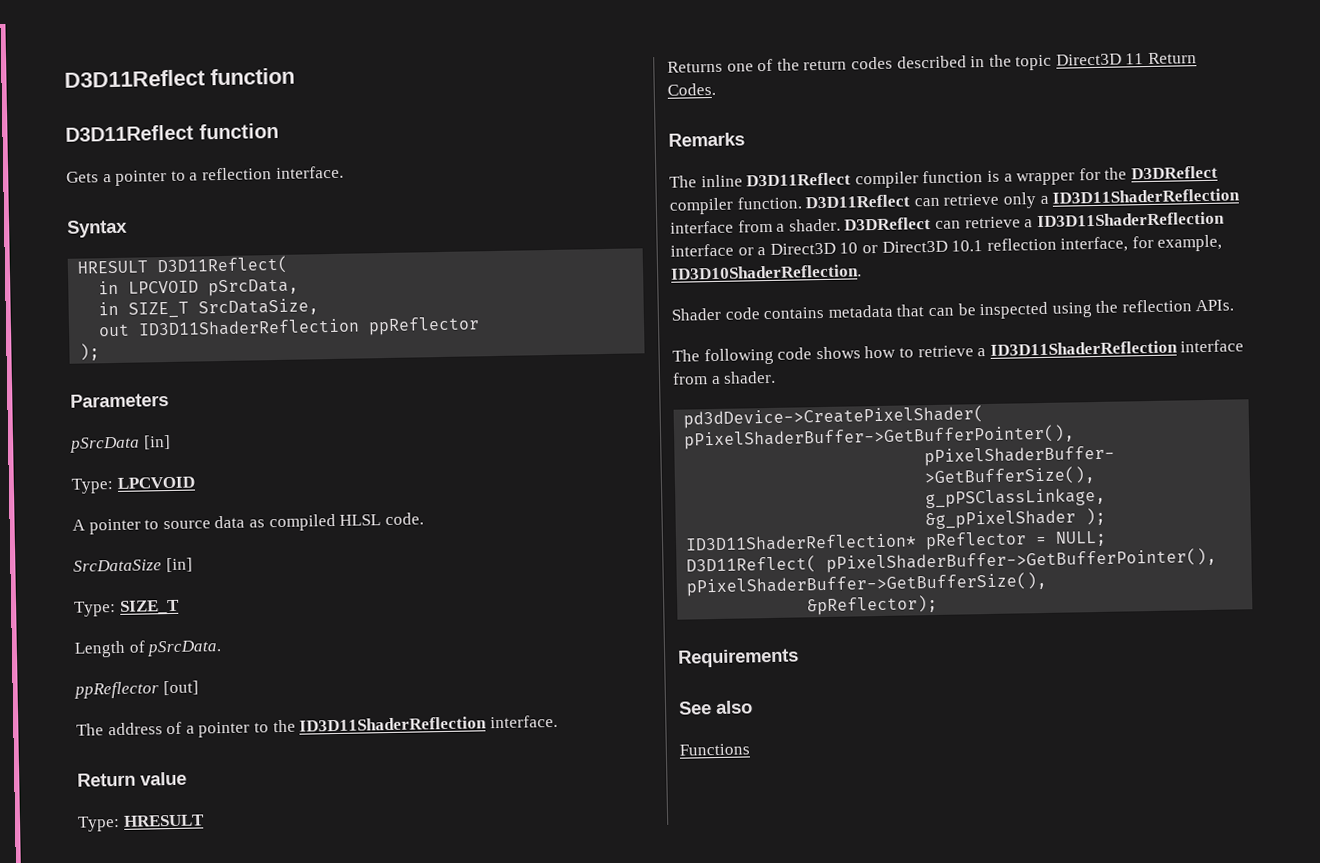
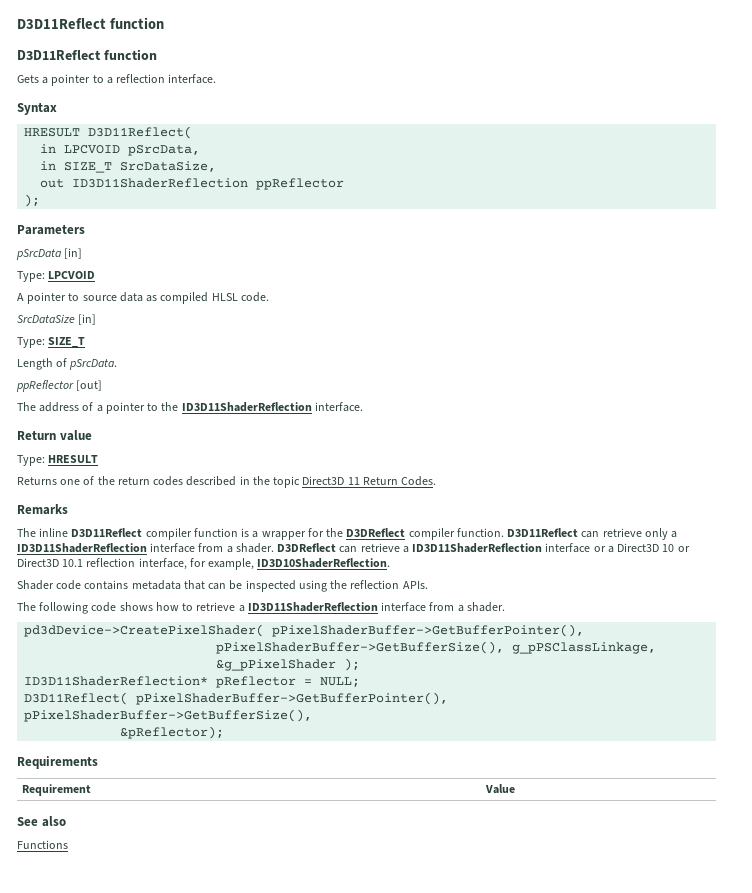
+ Requirement | Value

